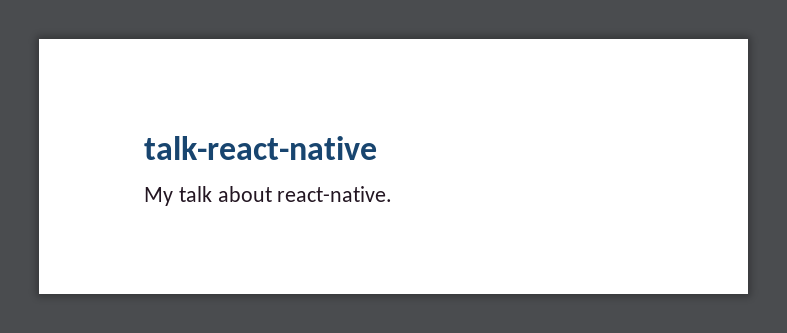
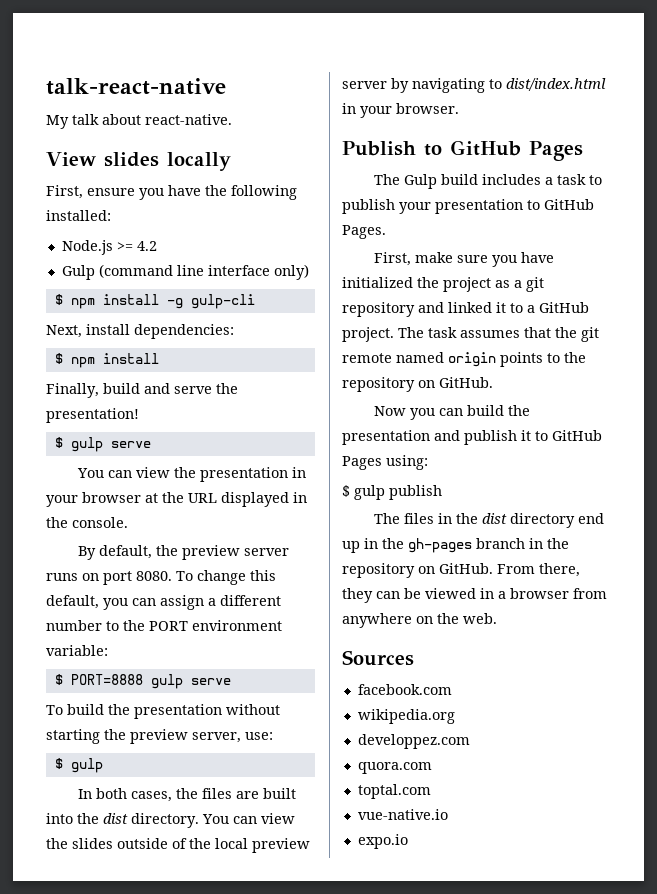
+ View slides locally
+ First, ensure you have the following installed:
+ Node.js >= 4.2
+ Gulp (command line interface only)
+ $ npm install -g gulp-cli
+ Next, install dependencies:
+ $ npm install
+ Finally, build and serve the presentation!
+ $ gulp serve
+ You can view the presentation in your browser at the URL displayed in the console.
+ By default, the preview server runs on port 8080. To change this default, you can assign a different number to the PORT environment variable:
+ $ PORT=8888 gulp serve
+ To build the presentation without starting the preview server, use:
+ $ gulp
+ In both cases, the files are built into the dist directory. You can view the slides outside of the local preview server by navigating to dist/index.html in your browser.
+ Publish to GitHub Pages
+ The Gulp build includes a task to publish your presentation to GitHub Pages.
+ First, make sure you have initialized the project as a git repository and linked it to a GitHub project. The task assumes that the git remote named origin points to the repository on GitHub.
+ Now you can build the presentation and publish it to GitHub Pages using:
+ $ gulp publish
+ The files in the dist directory end up in the gh-pages branch in the repository on GitHub. From there, they can be viewed in a browser from anywhere on the web.
+ Sources
+ facebook.com
+ wikipedia.org
+ developpez.com
+ quora.com
+ toptal.com
+ vue-native.io
+ expo.io

